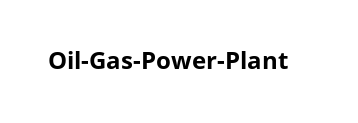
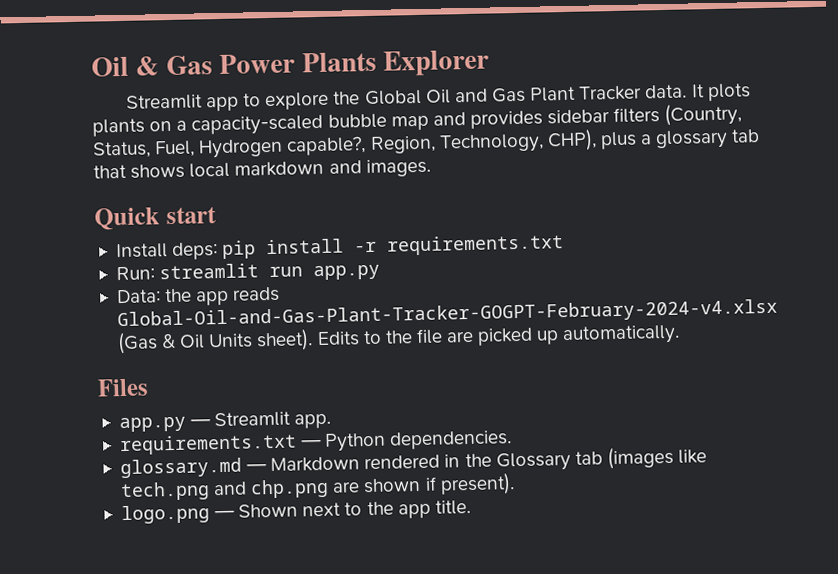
- Oil-Gas-Power-Plant
+ Oil & Gas Power Plants Explorer
+ Streamlit app to explore the Global Oil and Gas Plant Tracker data. It plots plants on a capacity-scaled bubble map and provides sidebar filters (Country, Status, Fuel, Hydrogen capable?, Region, Technology, CHP), plus a glossary tab that shows local markdown and images.
+ Quick start
+ Install deps: pip install -r requirements.txt
+ Run: streamlit run app.py
+ Data: the app reads Global-Oil-and-Gas-Plant-Tracker-GOGPT-February-2024-v4.xlsx (Gas & Oil Units sheet). Edits to the file are picked up automatically.
+ Files
+ app.py — Streamlit app.
+ requirements.txt — Python dependencies.
+ glossary.md — Markdown rendered in the Glossary tab (images like tech.png and chp.png are shown if present).
+ logo.png — Shown next to the app title.

